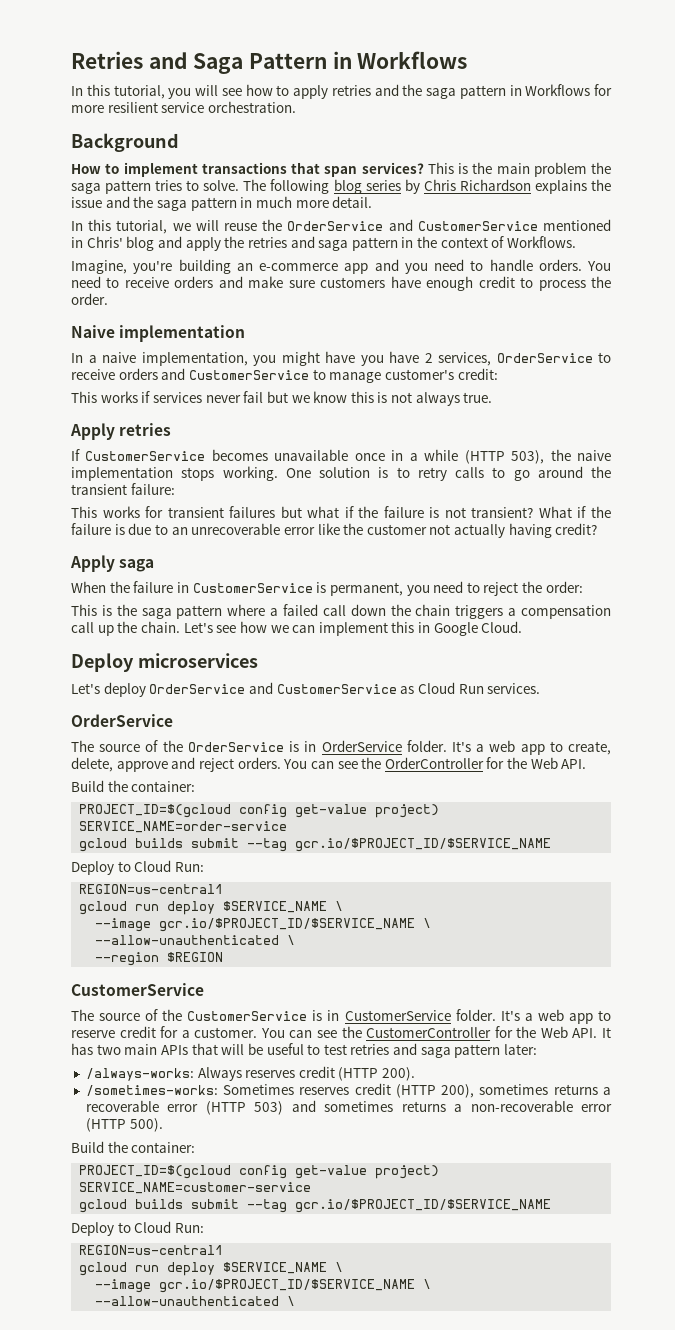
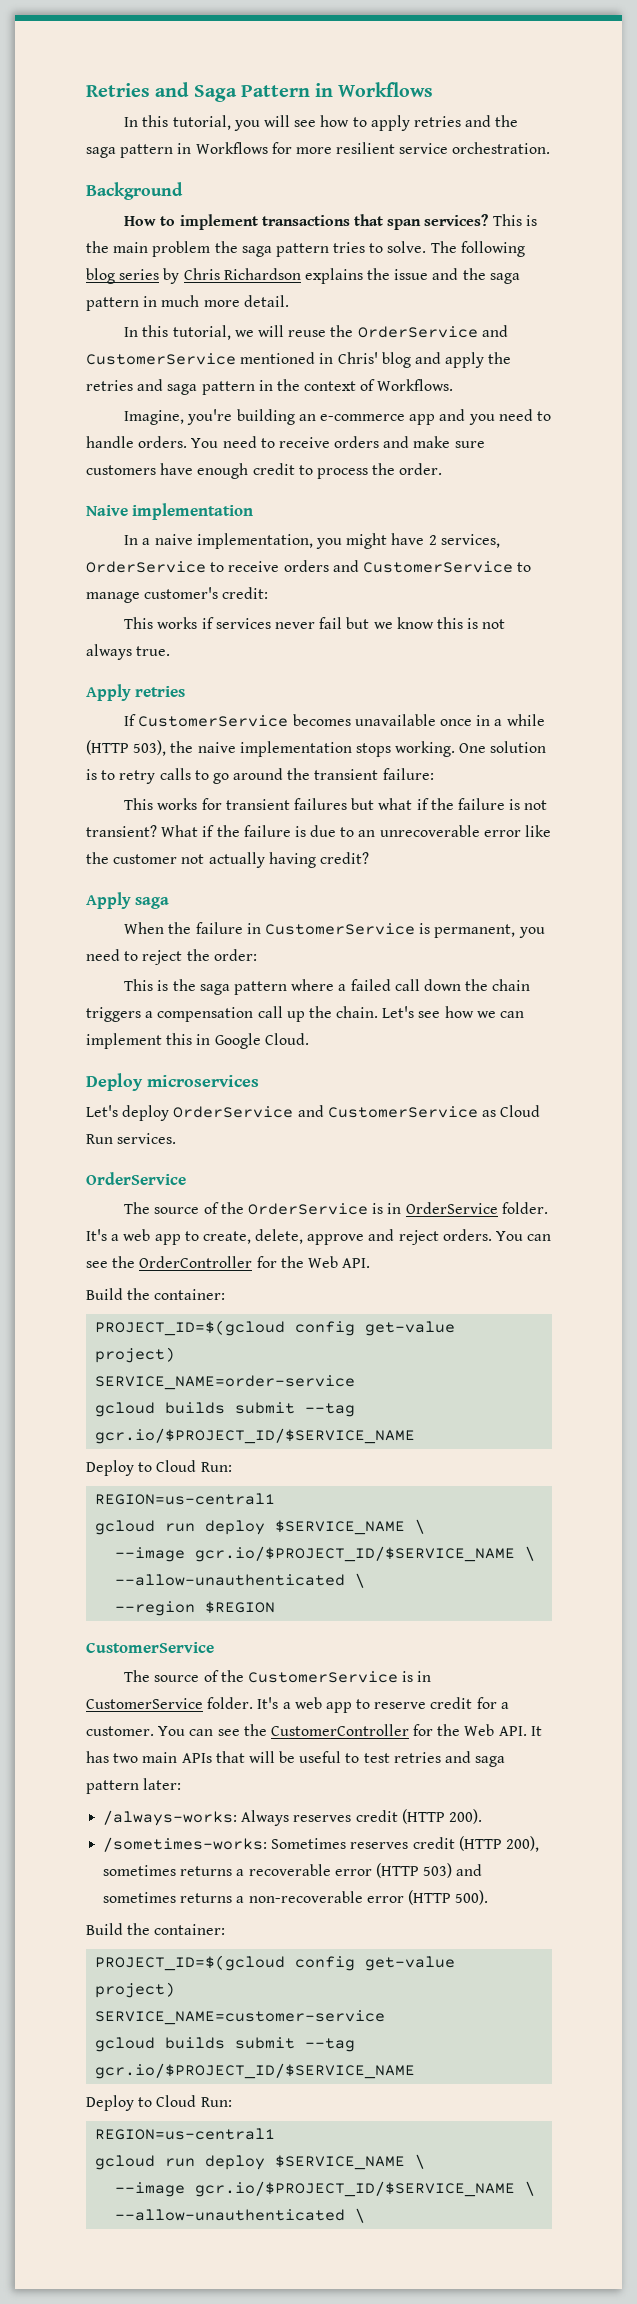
- In a naive implementation, you might have you have 2 services, OrderService to receive orders and CustomerService to manage customer's credit:
+ In a naive implementation, you might have 2 services, OrderService to receive orders and CustomerService to manage customer's credit:

